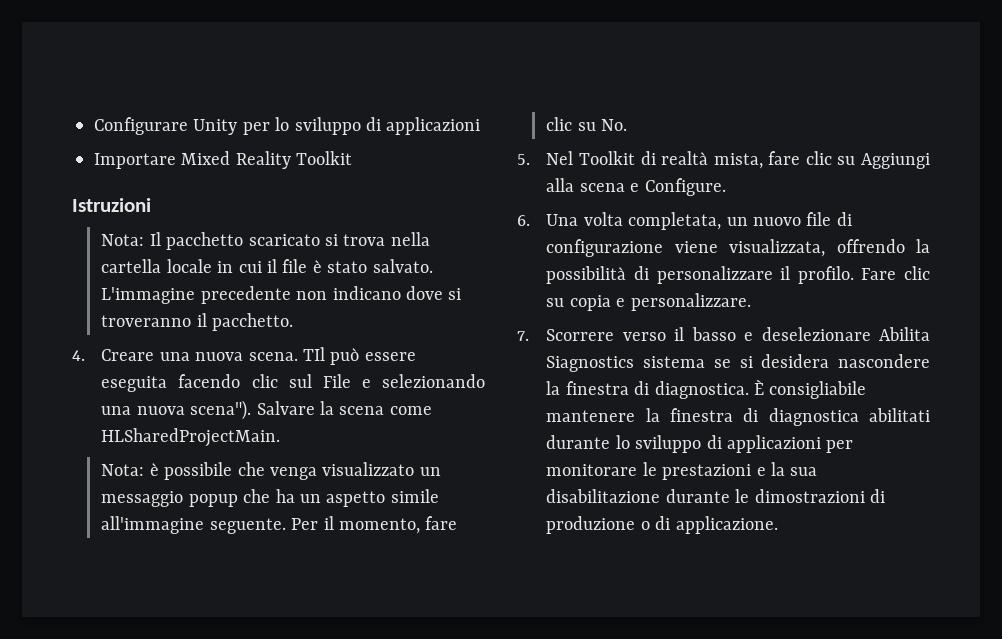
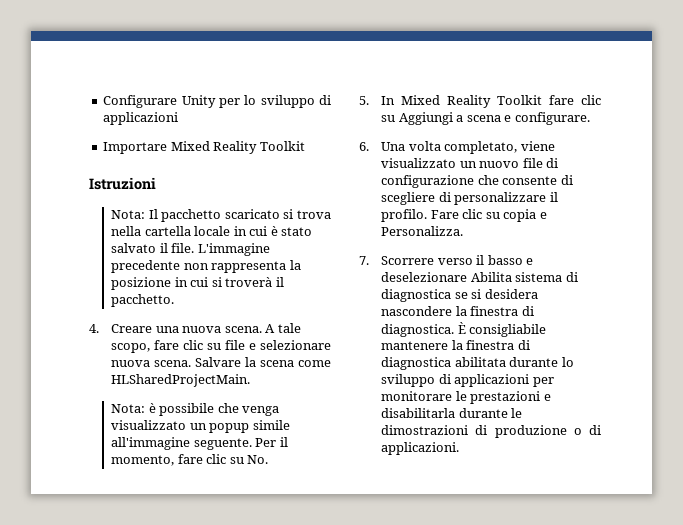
- Nota: Il pacchetto scaricato si trova nella cartella locale in cui il file è stato salvato. L'immagine precedente non indicano dove si troveranno il pacchetto.
+ Nota: Il pacchetto scaricato si trova nella cartella locale in cui è stato salvato il file. L'immagine precedente non rappresenta la posizione in cui si troverà il pacchetto.
- TIl può essere eseguita facendo clic sul File e selezionando una nuova scena").
+ A tale scopo, fare clic su file e selezionare nuova scena.
- Nota: è possibile che venga visualizzato un messaggio popup che ha un aspetto simile all'immagine seguente.
+ Nota: è possibile che venga visualizzato un popup simile all'immagine seguente.
- 5. Nel Toolkit di realtà mista, fare clic su Aggiungi alla scena e Configure.
+ 5. In Mixed Reality Toolkit fare clic su Aggiungi a scena e configurare.
- 6. Una volta completata, un nuovo file di configurazione viene visualizzata, offrendo la possibilità di personalizzare il profilo.
+ 6. Una volta completato, viene visualizzato un nuovo file di configurazione che consente di scegliere di personalizzare il profilo.
- Fare clic su copia e personalizzare.
+ Fare clic su copia e Personalizza.
- 7. Scorrere verso il basso e deselezionare Abilita Siagnostics sistema se si desidera nascondere la finestra di diagnostica.
+ 7. Scorrere verso il basso e deselezionare Abilita sistema di diagnostica se si desidera nascondere la finestra di diagnostica.
- È consigliabile mantenere la finestra di diagnostica abilitati durante lo sviluppo di applicazioni per monitorare le prestazioni e la sua disabilitazione durante le dimostrazioni di produzione o di applicazione.
+ È consigliabile mantenere la finestra di diagnostica abilitata durante lo sviluppo di applicazioni per monitorare le prestazioni e disabilitarla durante le dimostrazioni di produzione o di applicazioni.

